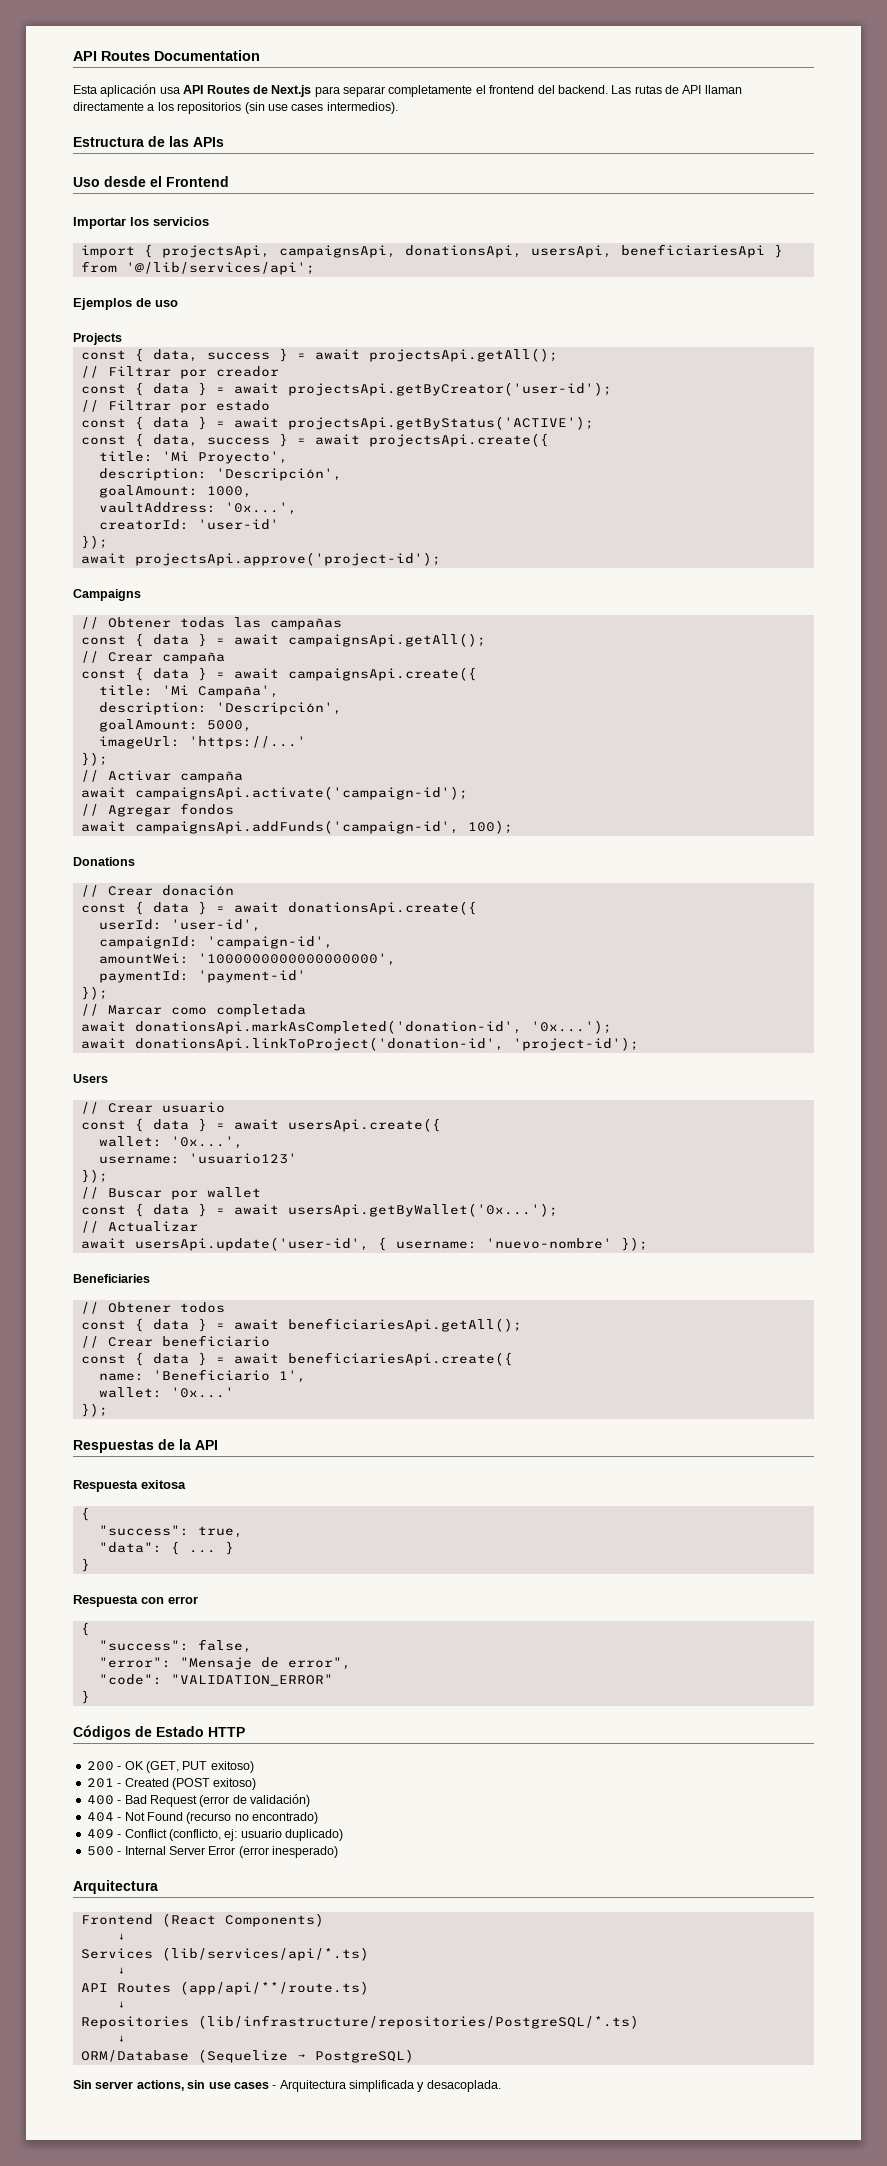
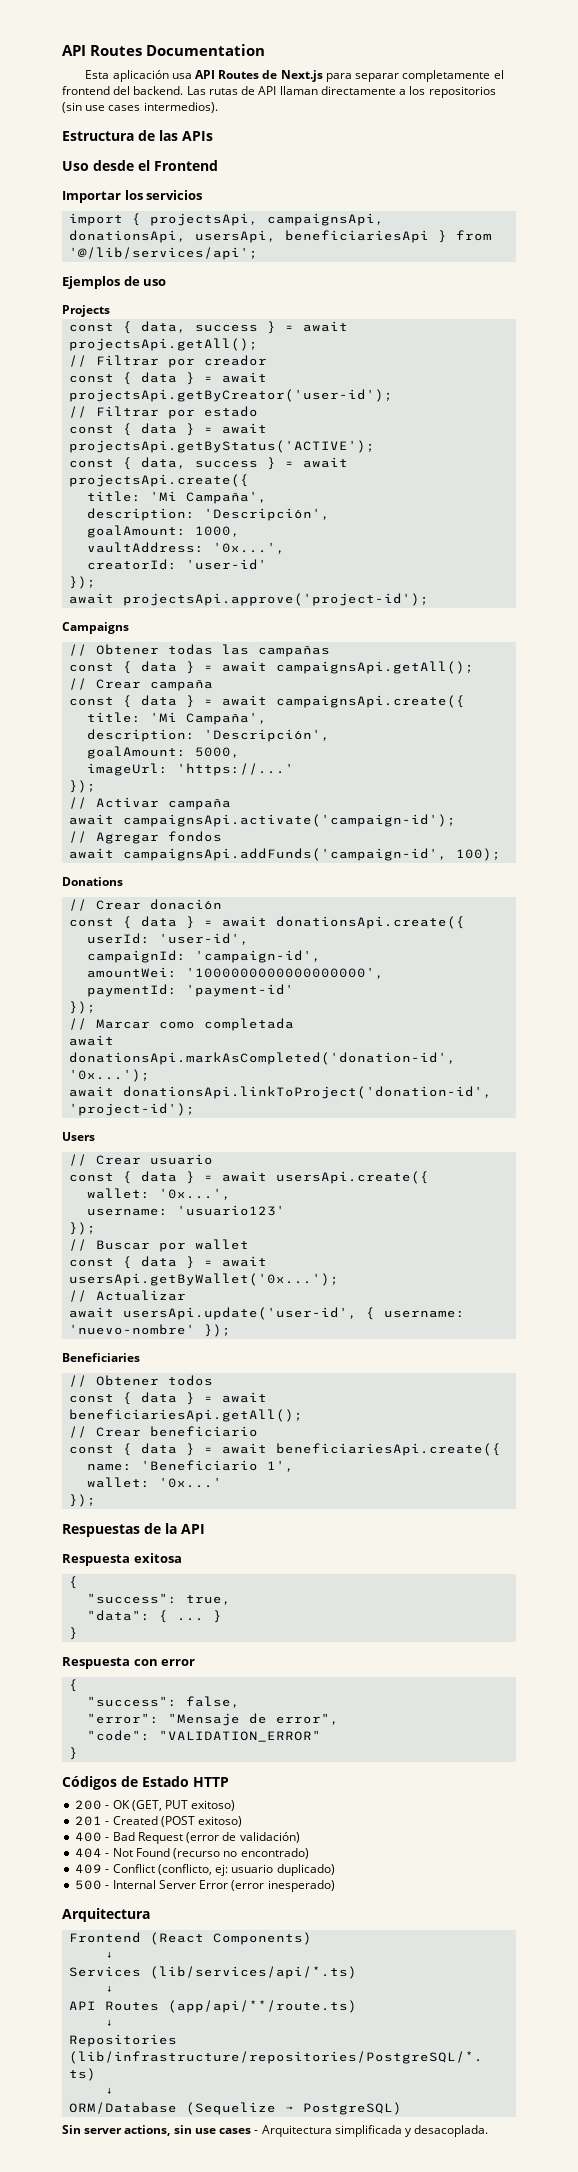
  const { data, success } = await projectsApi.create({
- title: 'Mi Proyecto',
+ title: 'Mi Campaña',

